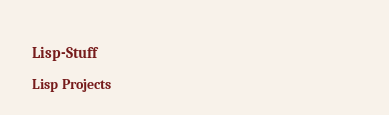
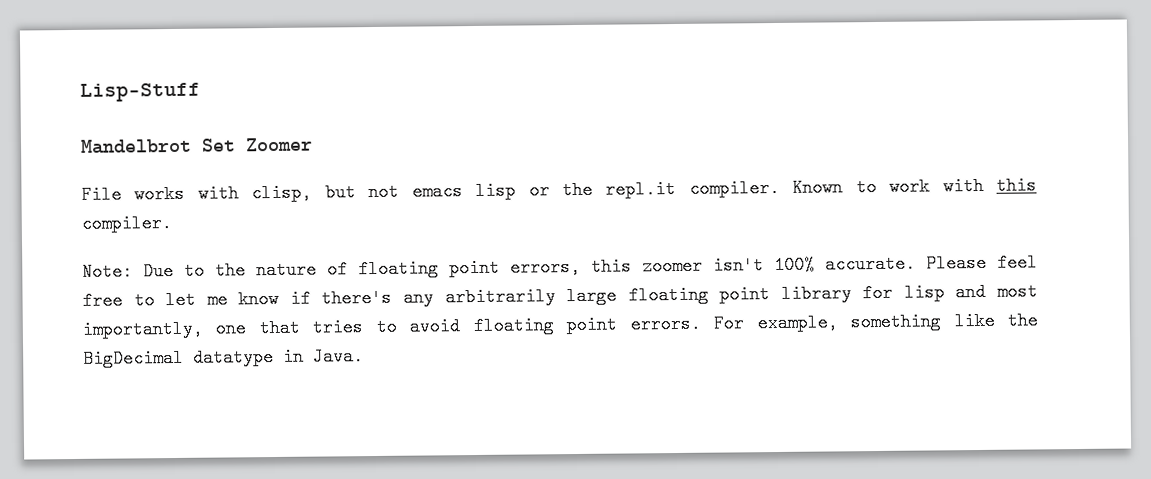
- Lisp Projects
+ Mandelbrot Set Zoomer
+ File works with clisp, but not emacs lisp or the repl.it compiler. Known to work with this compiler.
+ Note: Due to the nature of floating point errors, this zoomer isn't 100% accurate. Please feel free to let me know if there's any arbitrarily large floating point library for lisp and most importantly, one that tries to avoid floating point errors. For example, something like the BigDecimal datatype in Java.

